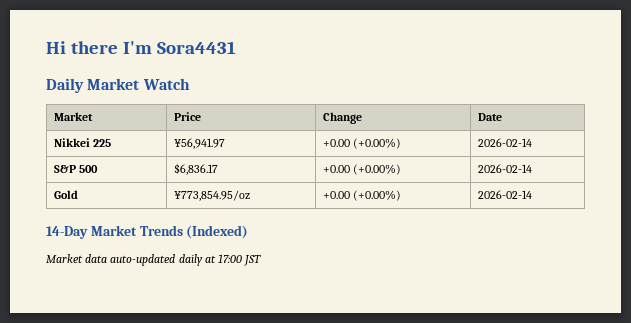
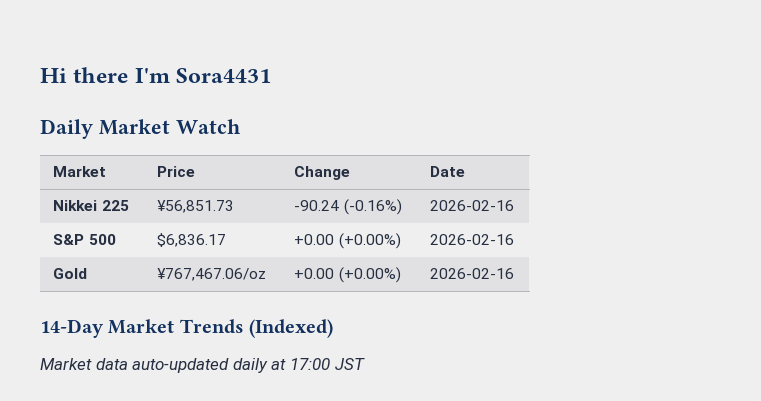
- Nikkei 225 | ¥56,941.97 | +0.00 (+0.00%) | 2026-02-14
+ Nikkei 225 | ¥56,851.73 | -90.24 (-0.16%) | 2026-02-16
- S&P 500 | $6,836.17 | +0.00 (+0.00%) | 2026-02-14
+ S&P 500 | $6,836.17 | +0.00 (+0.00%) | 2026-02-16
- Gold | ¥773,854.95/oz | +0.00 (+0.00%) | 2026-02-14
+ Gold | ¥767,467.06/oz | +0.00 (+0.00%) | 2026-02-16

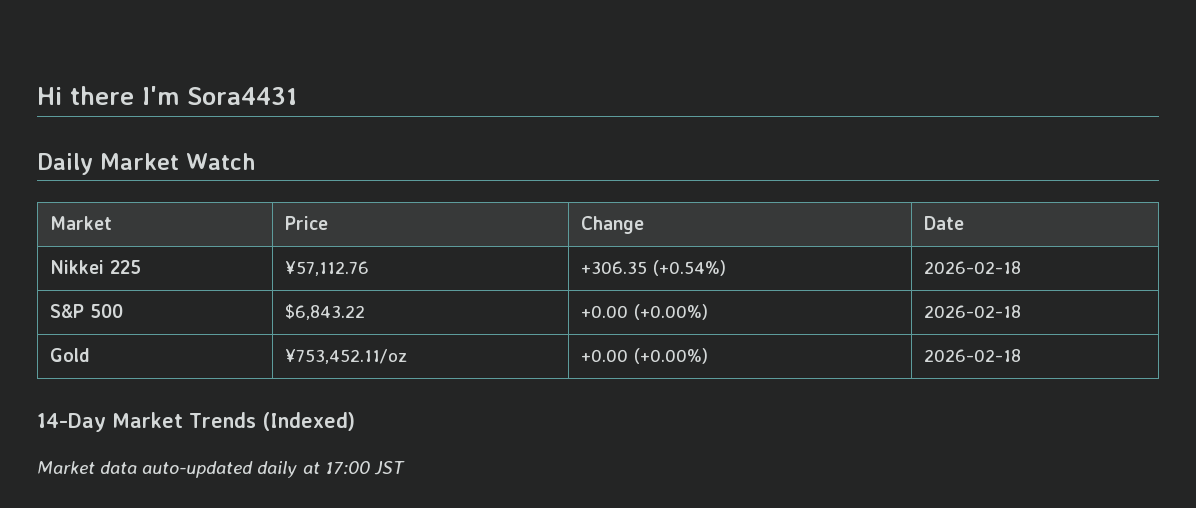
- Nikkei 225 | ¥56,851.73 | -90.24 (-0.16%) | 2026-02-16
+ Nikkei 225 | ¥57,112.76 | +306.35 (+0.54%) | 2026-02-18
- S&P 500 | $6,836.17 | +0.00 (+0.00%) | 2026-02-16
+ S&P 500 | $6,843.22 | +0.00 (+0.00%) | 2026-02-18
- Gold | ¥767,467.06/oz | +0.00 (+0.00%) | 2026-02-16
+ Gold | ¥753,452.11/oz | +0.00 (+0.00%) | 2026-02-18

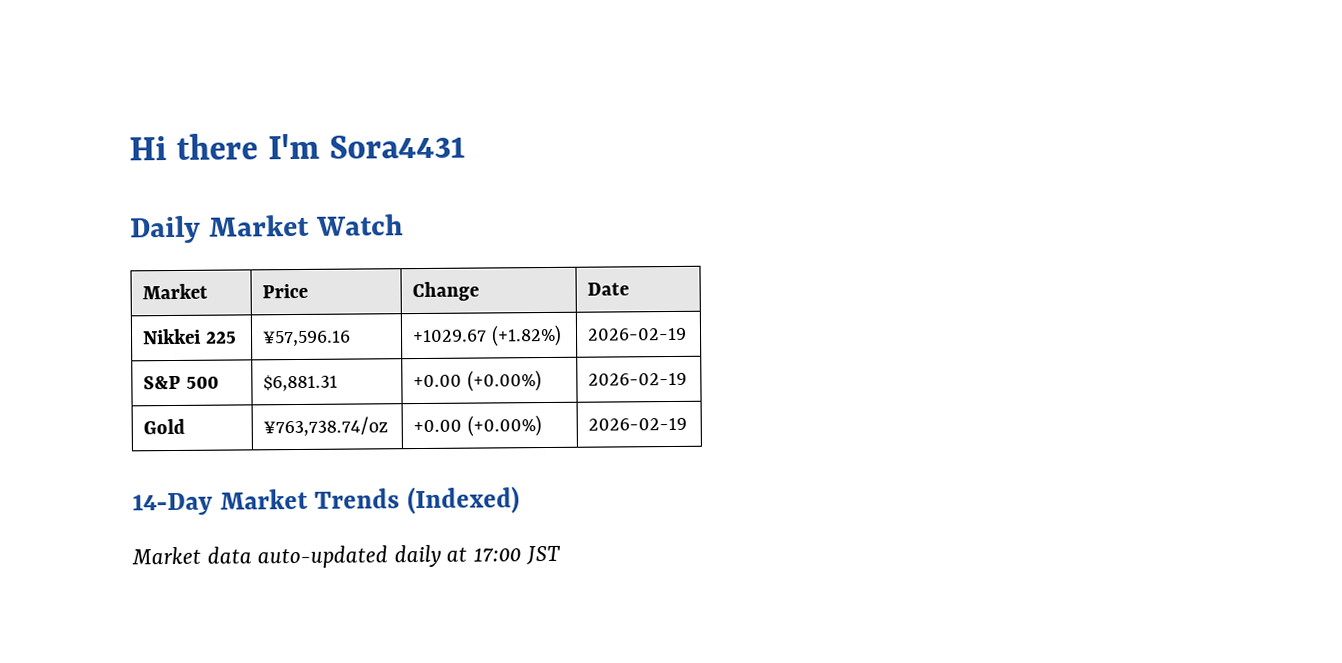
- Nikkei 225 | ¥57,112.76 | +306.35 (+0.54%) | 2026-02-18
+ Nikkei 225 | ¥57,596.16 | +1029.67 (+1.82%) | 2026-02-19
- S&P 500 | $6,843.22 | +0.00 (+0.00%) | 2026-02-18
+ S&P 500 | $6,881.31 | +0.00 (+0.00%) | 2026-02-19
- Gold | ¥753,452.11/oz | +0.00 (+0.00%) | 2026-02-18
+ Gold | ¥763,738.74/oz | +0.00 (+0.00%) | 2026-02-19

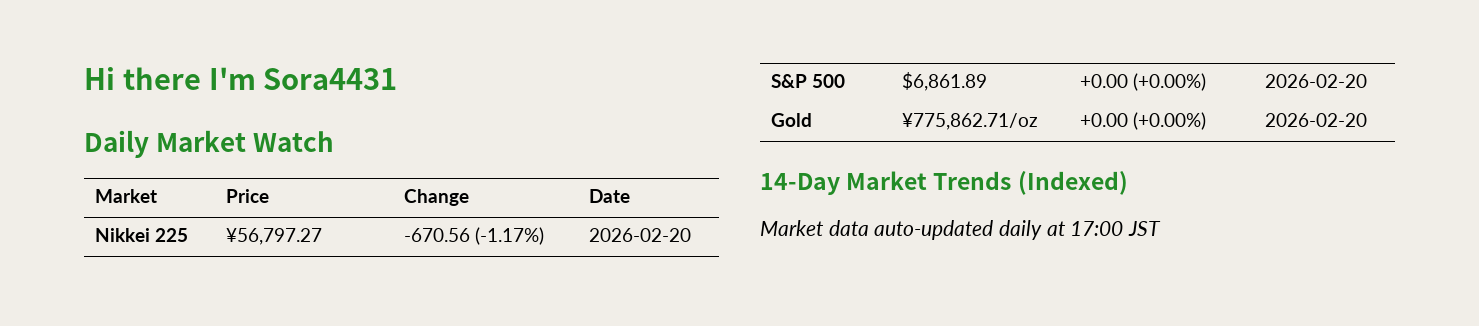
- Nikkei 225 | ¥57,596.16 | +1029.67 (+1.82%) | 2026-02-19
+ Nikkei 225 | ¥56,797.27 | -670.56 (-1.17%) | 2026-02-20
- S&P 500 | $6,881.31 | +0.00 (+0.00%) | 2026-02-19
+ S&P 500 | $6,861.89 | +0.00 (+0.00%) | 2026-02-20
- Gold | ¥763,738.74/oz | +0.00 (+0.00%) | 2026-02-19
+ Gold | ¥775,862.71/oz | +0.00 (+0.00%) | 2026-02-20

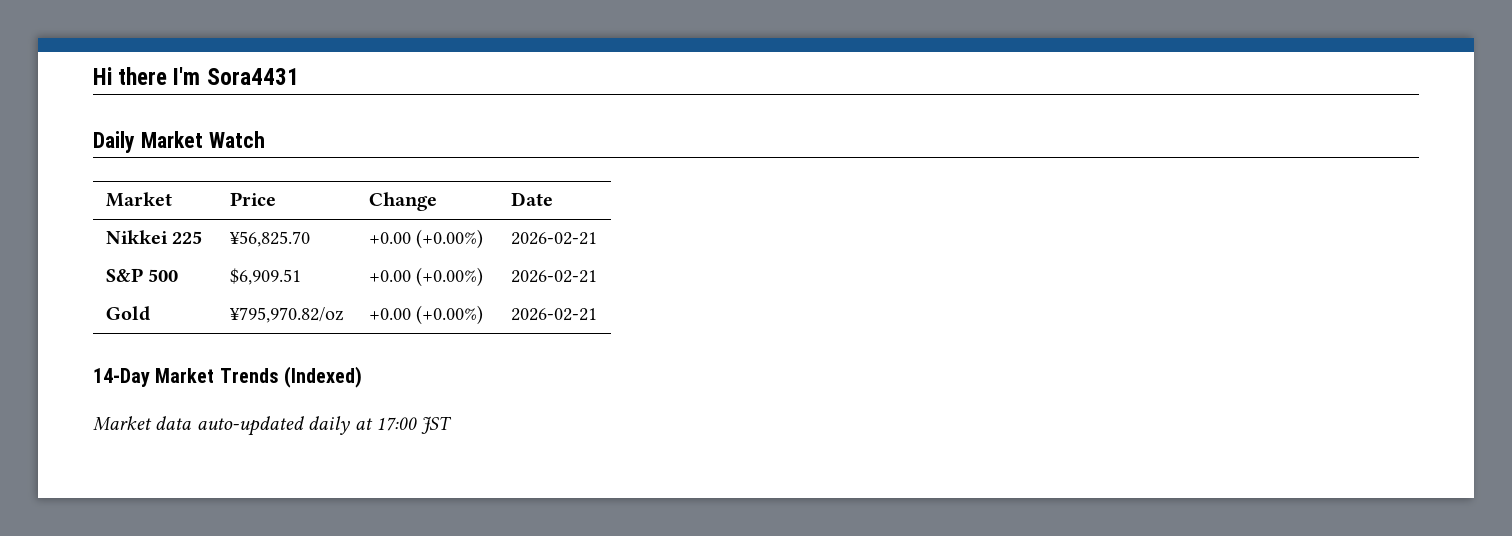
- Nikkei 225 | ¥56,797.27 | -670.56 (-1.17%) | 2026-02-20
+ Nikkei 225 | ¥56,825.70 | +0.00 (+0.00%) | 2026-02-21
- S&P 500 | $6,861.89 | +0.00 (+0.00%) | 2026-02-20
+ S&P 500 | $6,909.51 | +0.00 (+0.00%) | 2026-02-21
- Gold | ¥775,862.71/oz | +0.00 (+0.00%) | 2026-02-20
+ Gold | ¥795,970.82/oz | +0.00 (+0.00%) | 2026-02-21

